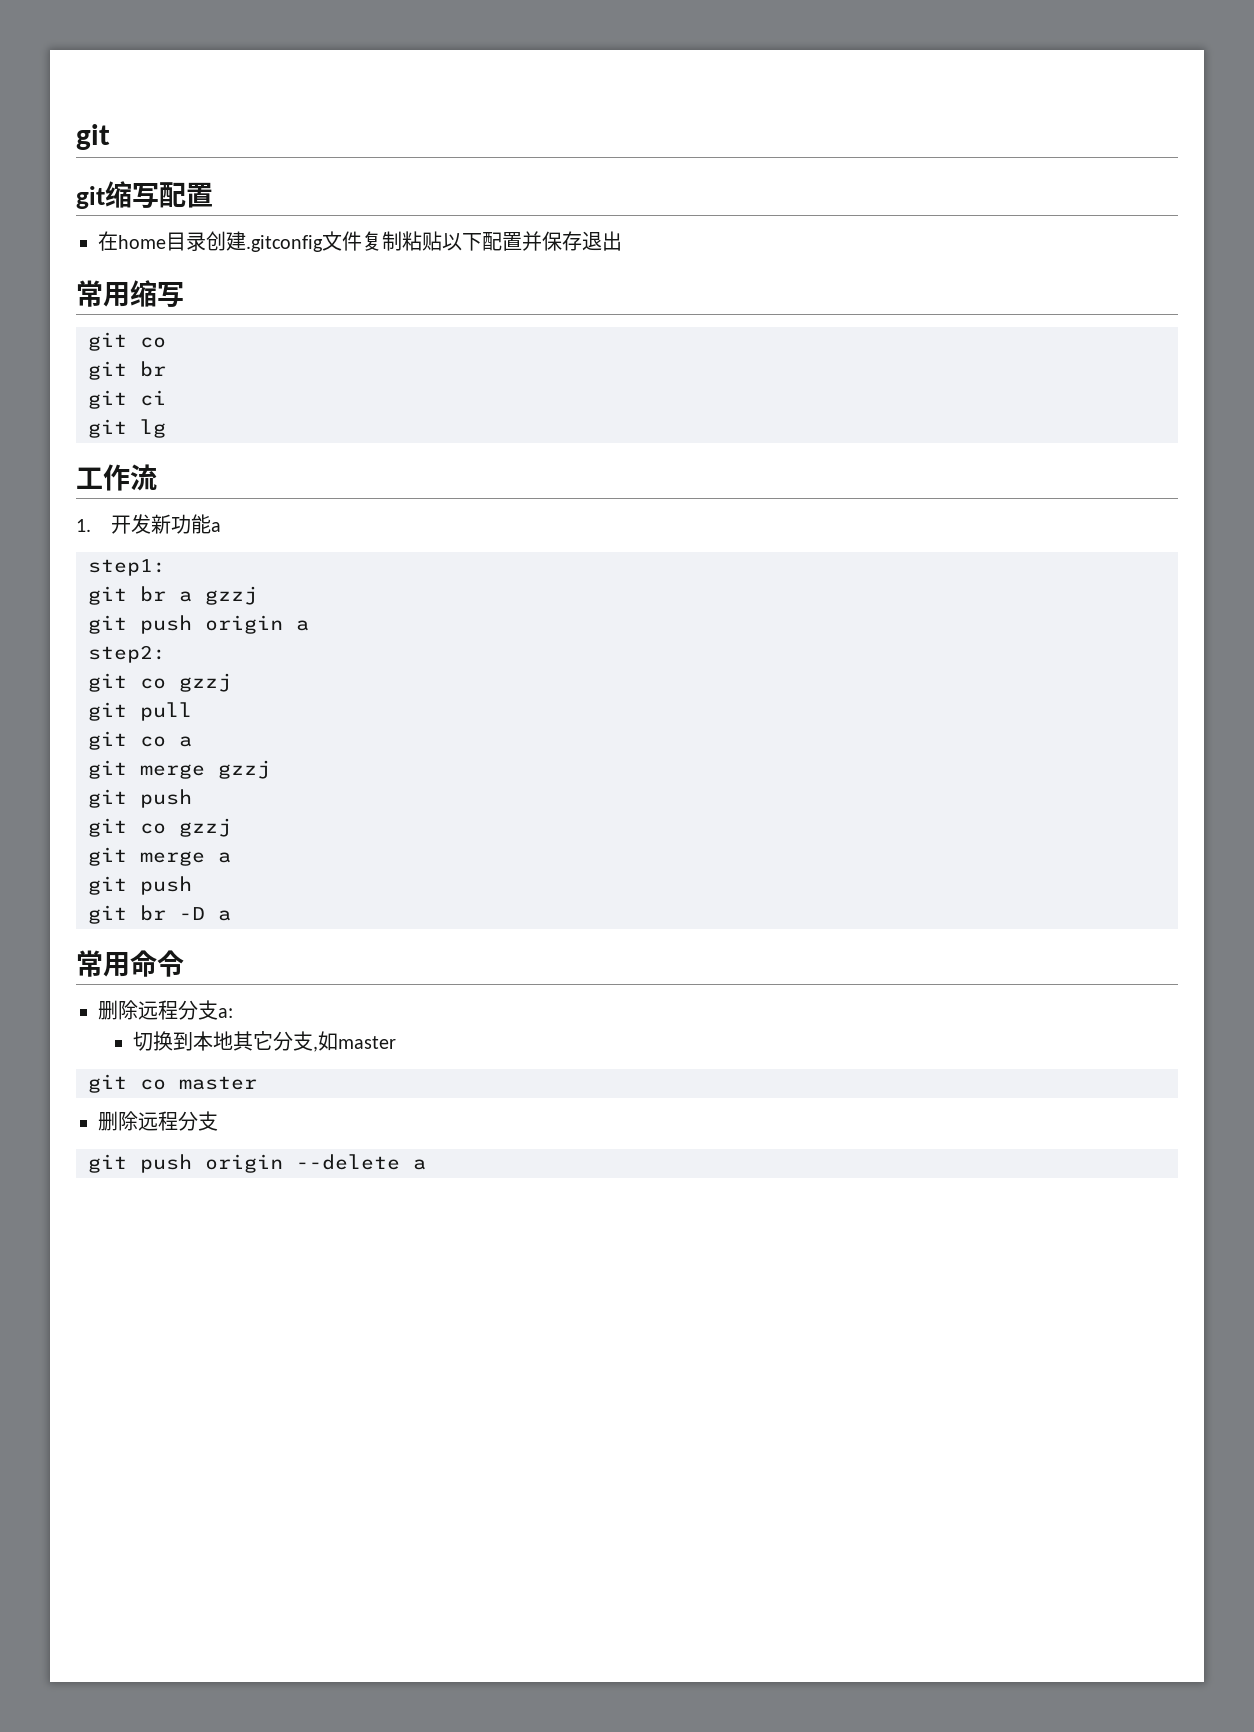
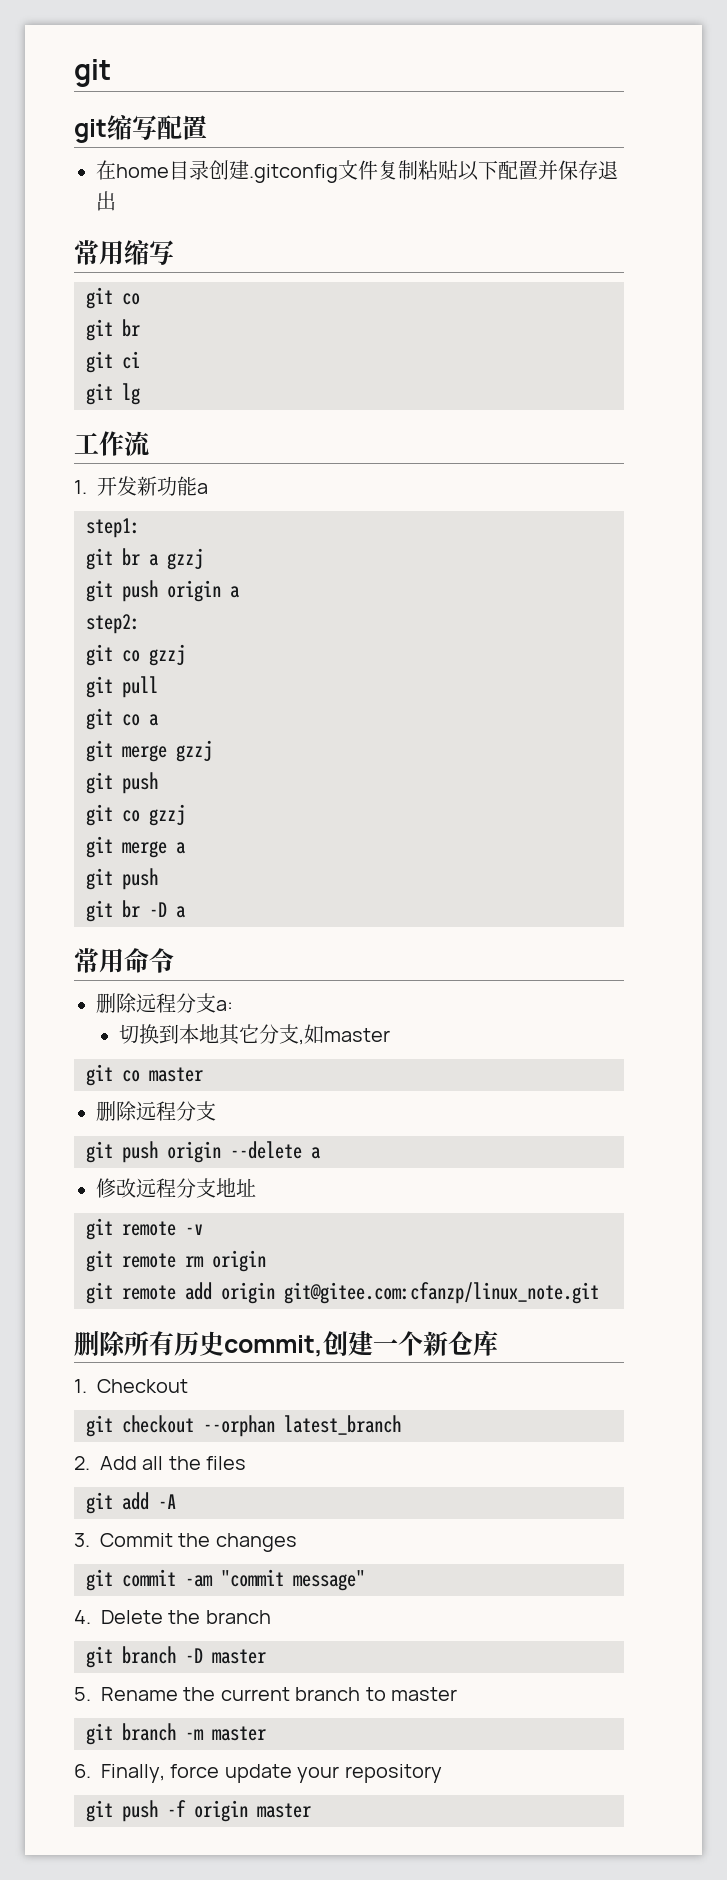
+ 修改远程分支地址
+ git remote -v
+ git remote rm origin
+ git remote add origin git@gitee.com:cfanzp/linux_note.git
+ 删除所有历史commit,创建一个新仓库
+ 1. Checkout
+ git checkout --orphan latest_branch
+ 2. Add all the files
+ git add -A
+ 3. Commit the changes
+ git commit -am "commit message"
+ 4. Delete the branch
+ git branch -D master
+ 5. Rename the current branch to master
+ git branch -m master
+ 6. Finally, force update your repository
+ git push -f origin master

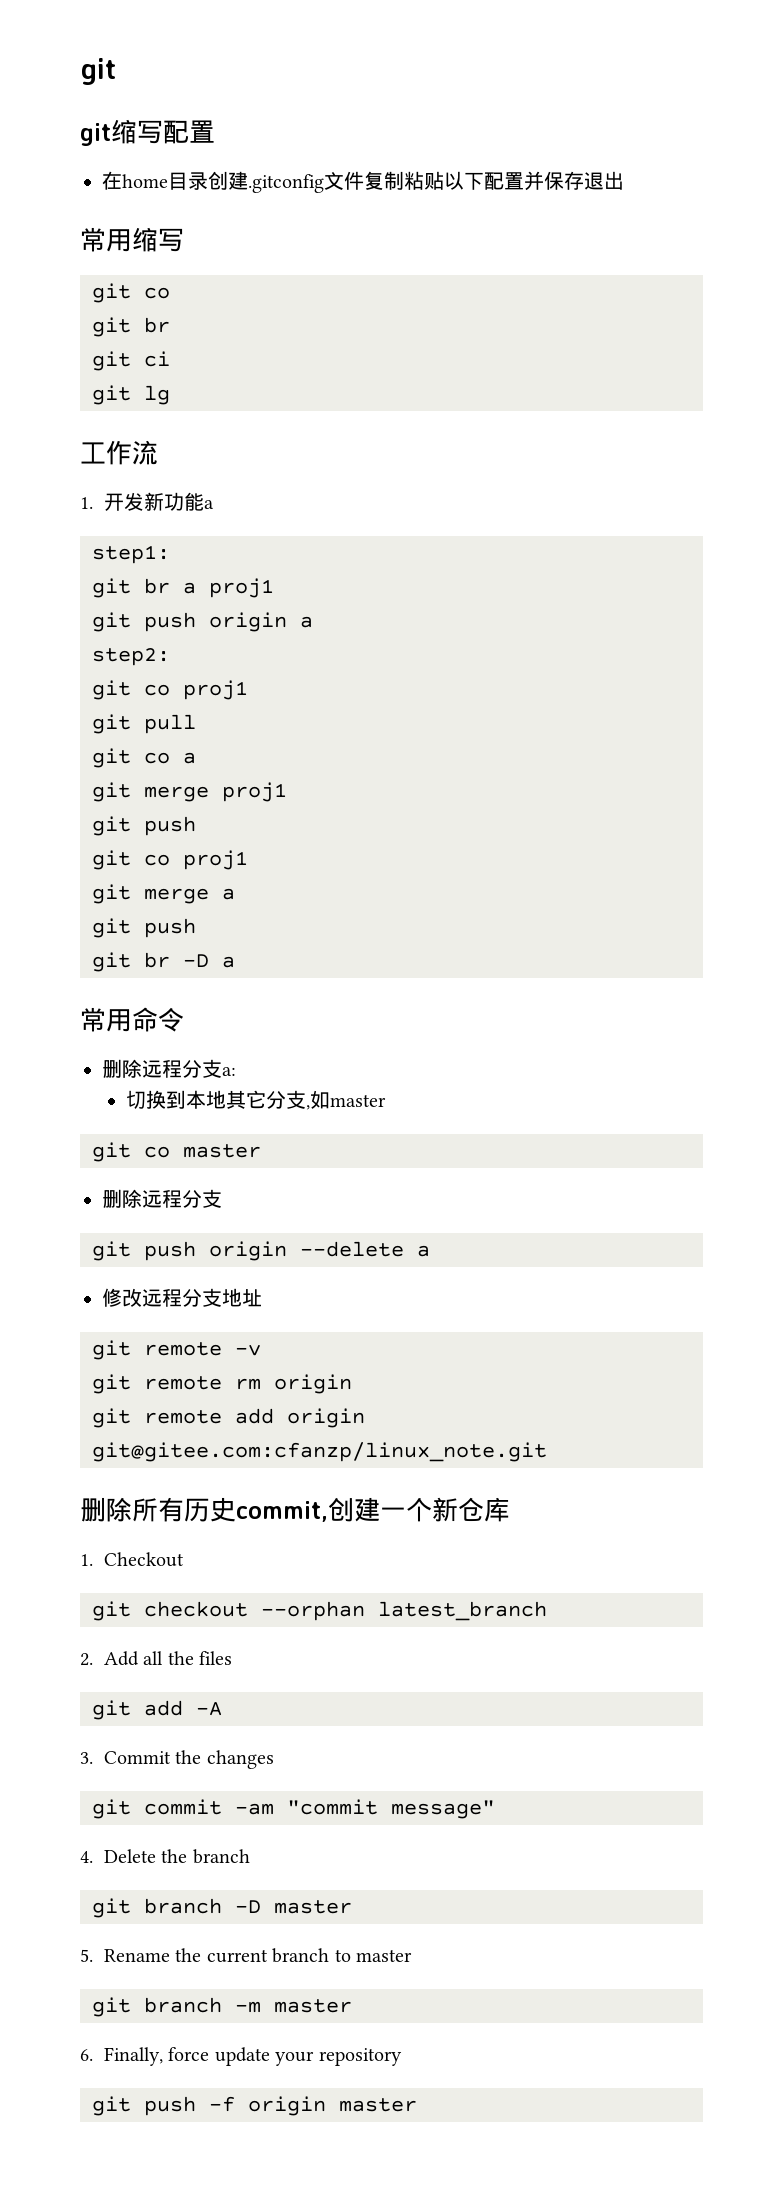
- git br a gzzj
+ git br a proj1
  step2:
- git co gzzj
+ git co proj1
- git merge gzzj
+ git merge proj1
  git push
- git co gzzj
+ git co proj1

